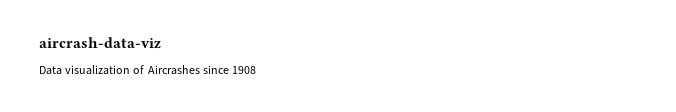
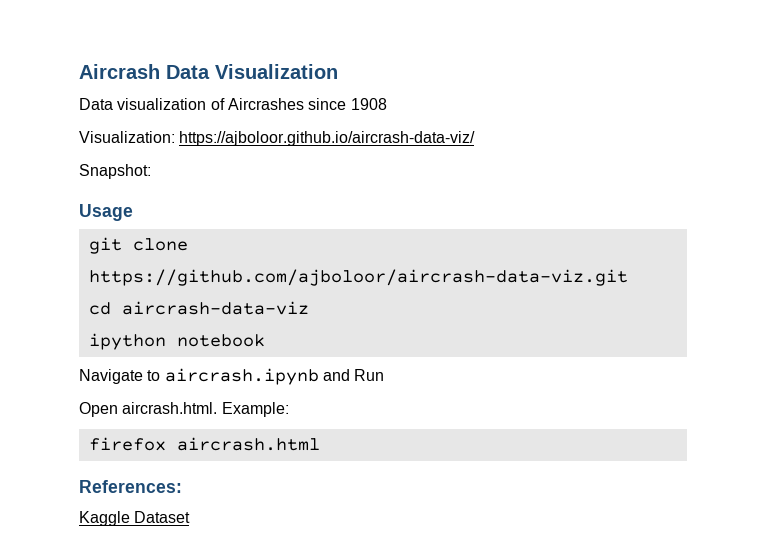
- aircrash-data-viz
+ Aircrash Data Visualization
+ Visualization: https://ajboloor.github.io/aircrash-data-viz/
+ Snapshot:
+ Usage
+ git clone https://github.com/ajboloor/aircrash-data-viz.git
+ cd aircrash-data-viz
+ ipython notebook
+ Navigate to aircrash.ipynb and Run
+ Open aircrash.html. Example:
+ firefox aircrash.html
+ References:
+ Kaggle Dataset

